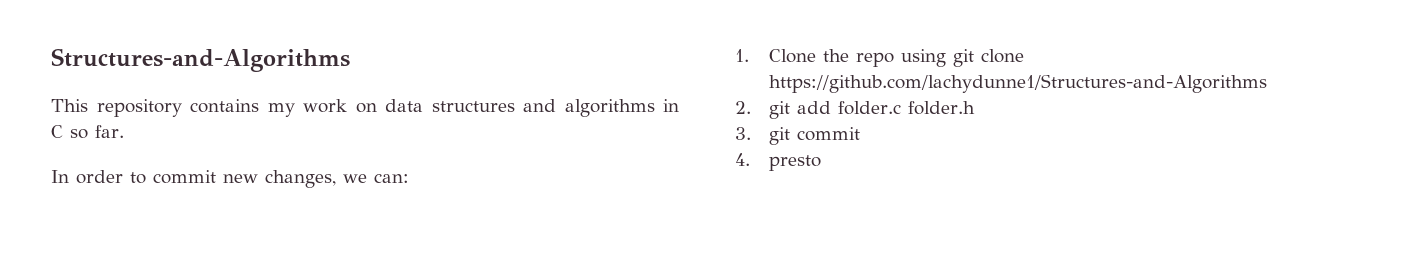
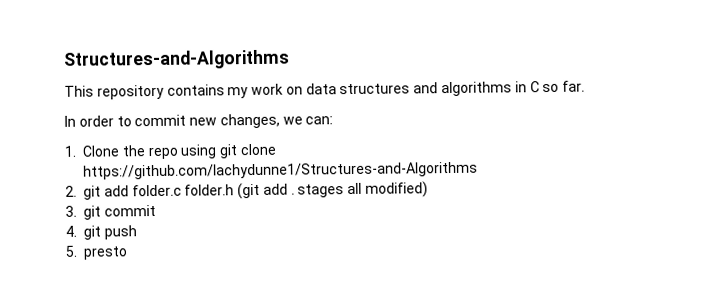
- 2. git add folder.c folder.h
+ 2. git add folder.c folder.h (git add . stages all modified)
- 4. presto
+ 4. git push
+ 5. presto

